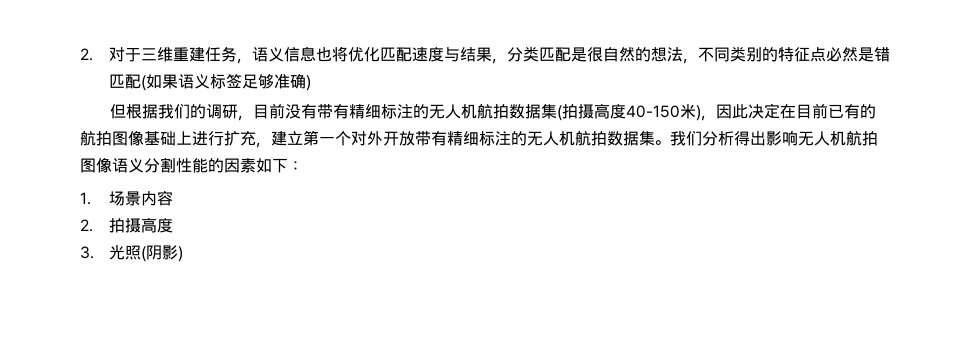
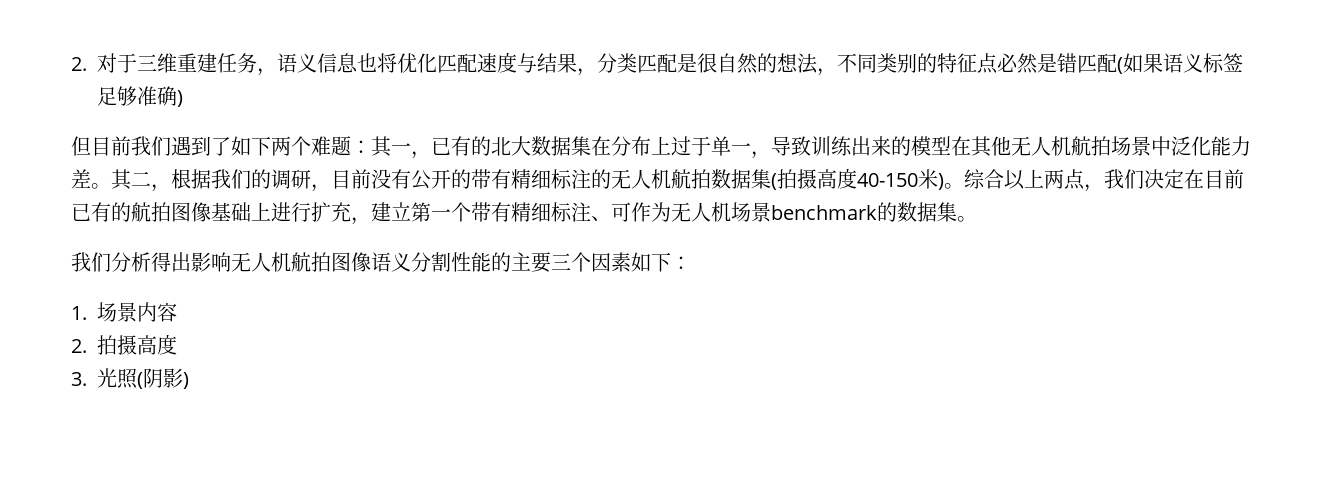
- 但根据我们的调研，目前没有带有精细标注的无人机航拍数据集(拍摄高度40-150米)，因此决定在目前已有的航拍图像基础上进行扩充，建立第一个对外开放带有精细标注的无人机航拍数据集。我们分析得出影响无人机航拍图像语义分割性能的因素如下：
+ 但目前我们遇到了如下两个难题：其一，已有的北大数据集在分布上过于单一，导致训练出来的模型在其他无人机航拍场景中泛化能力差。其二，根据我们的调研，目前没有公开的带有精细标注的无人机航拍数据集(拍摄高度40-150米)。综合以上两点，我们决定在目前已有的航拍图像基础上进行扩充，建立第一个带有精细标注、可作为无人机场景benchmark的数据集。
+ 我们分析得出影响无人机航拍图像语义分割性能的主要三个因素如下：

